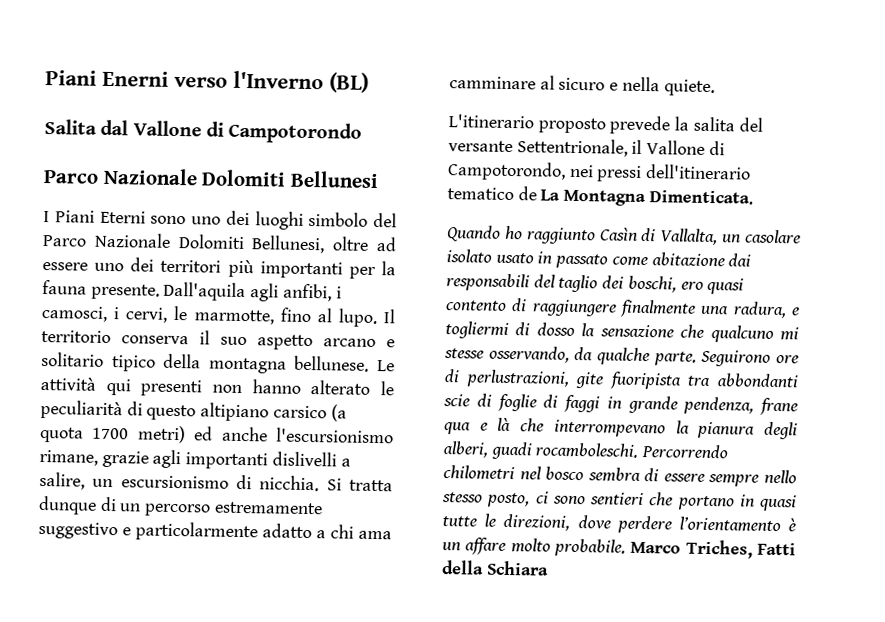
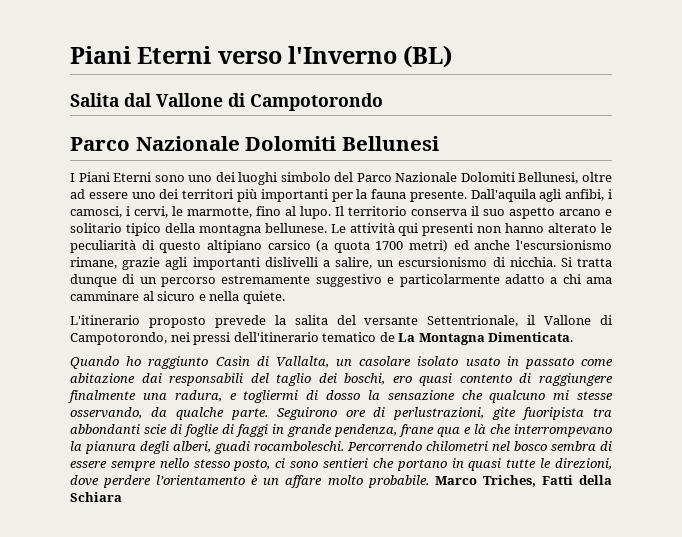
- Piani Enerni verso l'Inverno (BL)
+ Piani Eterni verso l'Inverno (BL)

